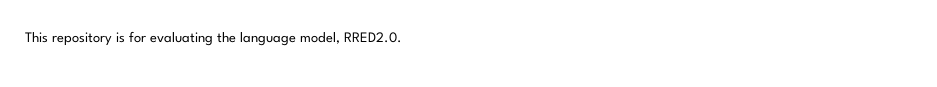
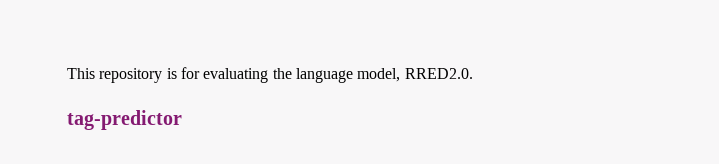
+ tag-predictor

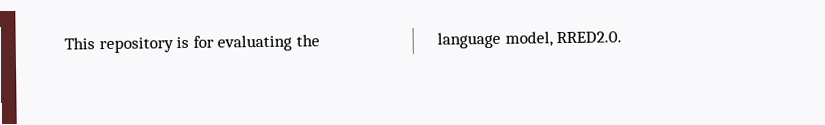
- tag-predictor

